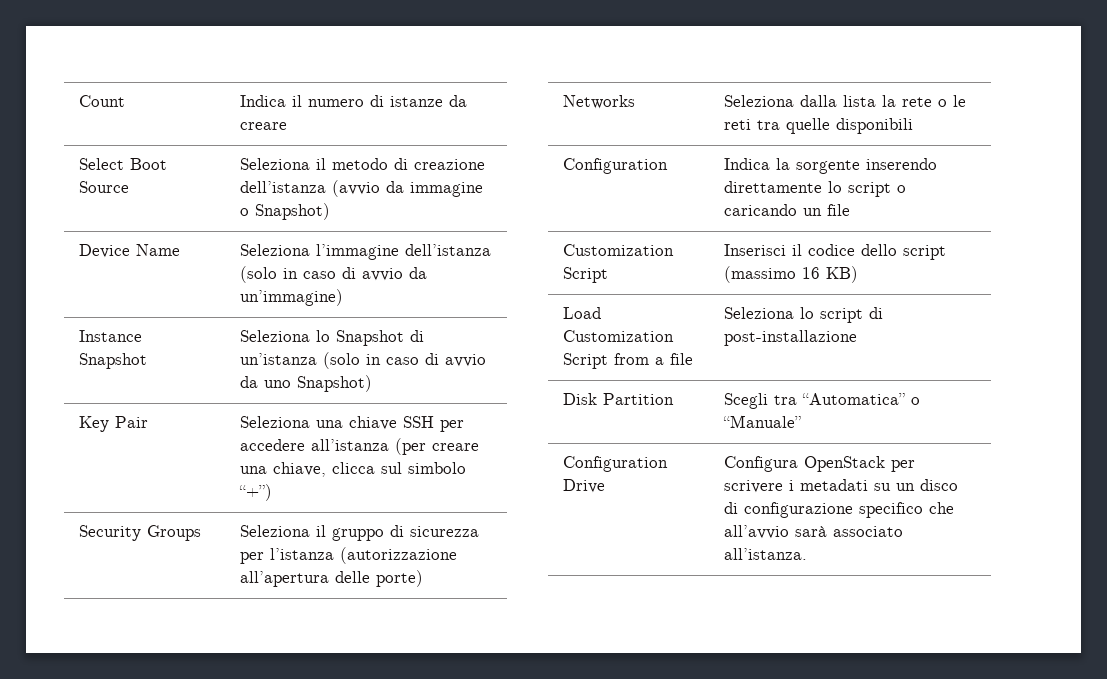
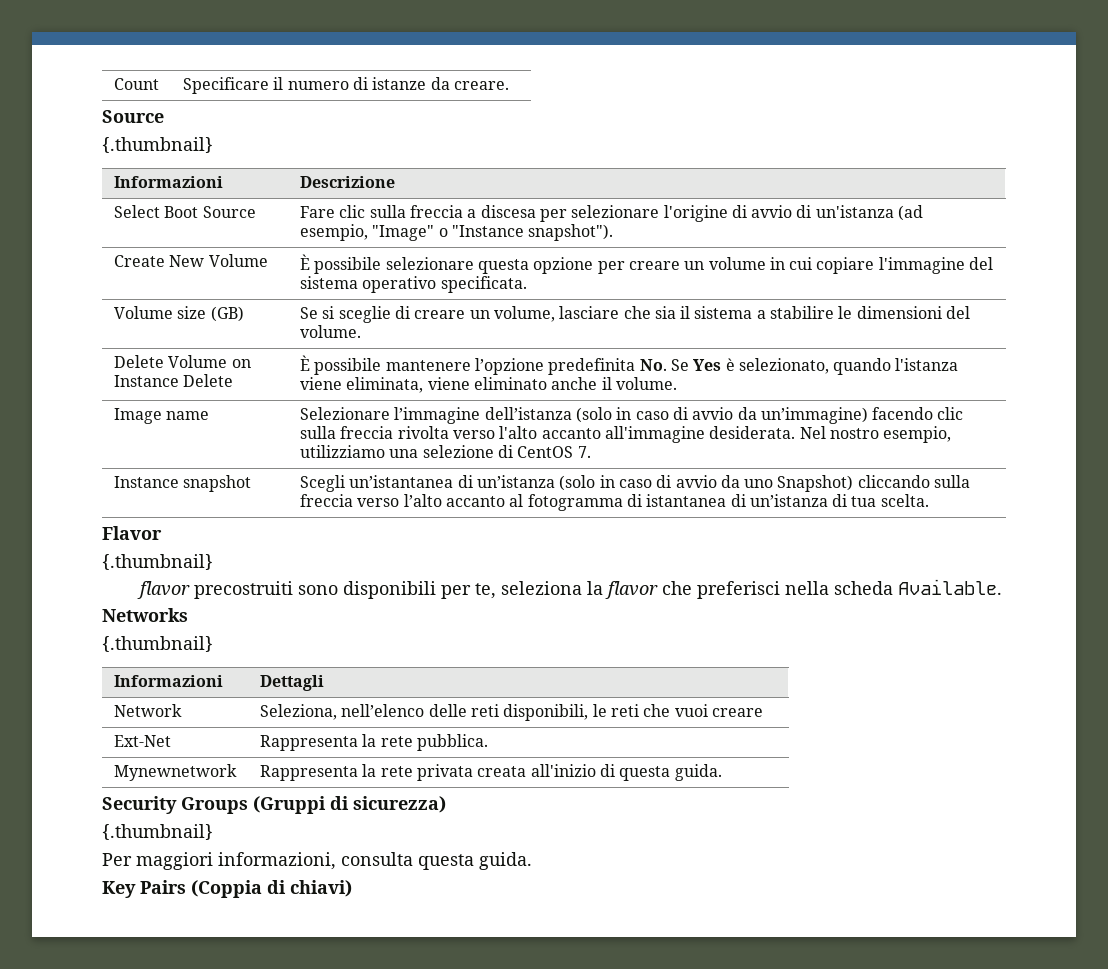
- Count | Indica il numero di istanze da creare
- Select Boot Source | Seleziona il metodo di creazione dell’istanza (avvio da immagine o Snapshot)
- Device Name | Seleziona l’immagine dell’istanza (solo in caso di avvio da un’immagine)
- Instance Snapshot | Seleziona lo Snapshot di un’istanza (solo in caso di avvio da uno Snapshot)
- Key Pair | Seleziona una chiave SSH per accedere all’istanza (per creare una chiave, clicca sul simbolo “+”)
- Security Groups | Seleziona il gruppo di sicurezza per l’istanza (autorizzazione all’apertura delle porte)
- Networks | Seleziona dalla lista la rete o le reti tra quelle disponibili
- Configuration | Indica la sorgente inserendo direttamente lo script o caricando un file
- Customization Script | Inserisci il codice dello script (massimo 16 KB)
- Load Customization Script from a file | Seleziona lo script di post-installazione
- Disk Partition | Scegli tra “Automatica” o “Manuale”
- Configuration Drive | Configura OpenStack per scrivere i metadati su un disco di configurazione specifico che all’avvio sarà associato all’istanza.
+ Count | Specificare il numero di istanze da creare.
+ Source
+ {.thumbnail}
+ Informazioni | Descrizione
+ Select Boot Source | Fare clic sulla freccia a discesa per selezionare l'origine di avvio di un'istanza (ad esempio, "Image" o "Instance snapshot").
+ Create New Volume | È possibile selezionare questa opzione per creare un volume in cui copiare l'immagine del sistema operativo specificata.
+ Volume size (GB) | Se si sceglie di creare un volume, lasciare che sia il sistema a stabilire le dimensioni del volume.
+ Delete Volume on Instance Delete | È possibile mantenere l’opzione predefinita No. Se Yes è selezionato, quando l'istanza viene eliminata, viene eliminato anche il volume.
+ Image name | Selezionare l’immagine dell’istanza (solo in caso di avvio da un’immagine) facendo clic sulla freccia rivolta verso l'alto accanto all'immagine desiderata. Nel nostro esempio, utilizziamo una selezione di CentOS 7.
+ Instance snapshot | Scegli un’istantanea di un’istanza (solo in caso di avvio da uno Snapshot) cliccando sulla freccia verso l’alto accanto al fotogramma di istantanea di un’istanza di tua scelta.
+ Flavor
+ {.thumbnail}
+ flavor precostruiti sono disponibili per te, seleziona la flavor che preferisci nella scheda Available.
+ Networks
+ {.thumbnail}
+ Informazioni | Dettagli
+ Network | Seleziona, nell’elenco delle reti disponibili, le reti che vuoi creare
+ Ext-Net | Rappresenta la rete pubblica.
+ Mynewnetwork | Rappresenta la rete privata creata all'inizio di questa guida.
+ Security Groups (Gruppi di sicurezza)
+ {.thumbnail}
+ Per maggiori informazioni, consulta questa guida.
+ Key Pairs (Coppia di chiavi)

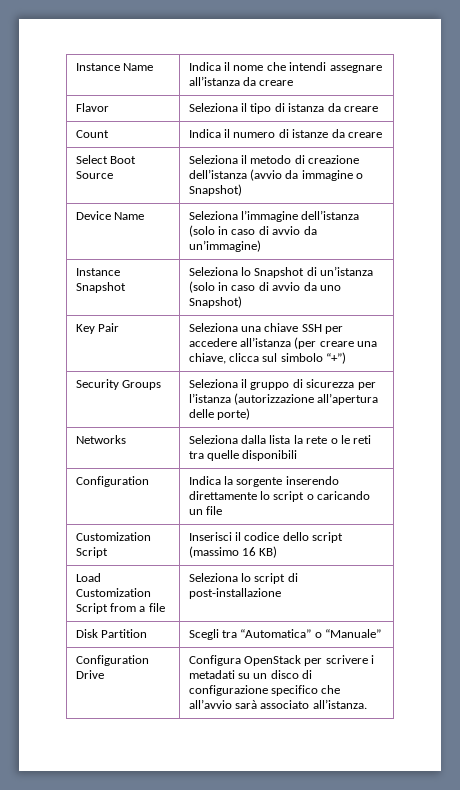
+ Instance Name | Indica il nome che intendi assegnare all’istanza da creare
+ Flavor | Seleziona il tipo di istanza da creare
- Count | Specificare il numero di istanze da creare.
- Source
- {.thumbnail}
- Informazioni | Descrizione
- Select Boot Source | Fare clic sulla freccia a discesa per selezionare l'origine di avvio di un'istanza (ad esempio, "Image" o "Instance snapshot").
- Create New Volume | È possibile selezionare questa opzione per creare un volume in cui copiare l'immagine del sistema operativo specificata.
- Volume size (GB) | Se si sceglie di creare un volume, lasciare che sia il sistema a stabilire le dimensioni del volume.
- Delete Volume on Instance Delete | È possibile mantenere l’opzione predefinita No. Se Yes è selezionato, quando l'istanza viene eliminata, viene eliminato anche il volume.
- Image name | Selezionare l’immagine dell’istanza (solo in caso di avvio da un’immagine) facendo clic sulla freccia rivolta verso l'alto accanto all'immagine desiderata. Nel nostro esempio, utilizziamo una selezione di CentOS 7.
- Instance snapshot | Scegli un’istantanea di un’istanza (solo in caso di avvio da uno Snapshot) cliccando sulla freccia verso l’alto accanto al fotogramma di istantanea di un’istanza di tua scelta.
- Flavor
- {.thumbnail}
- flavor precostruiti sono disponibili per te, seleziona la flavor che preferisci nella scheda Available.
- Networks
- {.thumbnail}
- Informazioni | Dettagli
- Network | Seleziona, nell’elenco delle reti disponibili, le reti che vuoi creare
- Ext-Net | Rappresenta la rete pubblica.
- Mynewnetwork | Rappresenta la rete privata creata all'inizio di questa guida.
- Security Groups (Gruppi di sicurezza)
- {.thumbnail}
- Per maggiori informazioni, consulta questa guida.
- Key Pairs (Coppia di chiavi)
+ Count | Indica il numero di istanze da creare
+ Select Boot Source | Seleziona il metodo di creazione dell’istanza (avvio da immagine o Snapshot)
+ Device Name | Seleziona l’immagine dell’istanza (solo in caso di avvio da un’immagine)
+ Instance Snapshot | Seleziona lo Snapshot di un’istanza (solo in caso di avvio da uno Snapshot)
+ Key Pair | Seleziona una chiave SSH per accedere all’istanza (per creare una chiave, clicca sul simbolo “+”)
+ Security Groups | Seleziona il gruppo di sicurezza per l’istanza (autorizzazione all’apertura delle porte)
+ Networks | Seleziona dalla lista la rete o le reti tra quelle disponibili
+ Configuration | Indica la sorgente inserendo direttamente lo script o caricando un file
+ Customization Script | Inserisci il codice dello script (massimo 16 KB)
+ Load Customization Script from a file | Seleziona lo script di post-installazione
+ Disk Partition | Scegli tra “Automatica” o “Manuale”
+ Configuration Drive | Configura OpenStack per scrivere i metadati su un disco di configurazione specifico che all’avvio sarà associato all’istanza.

